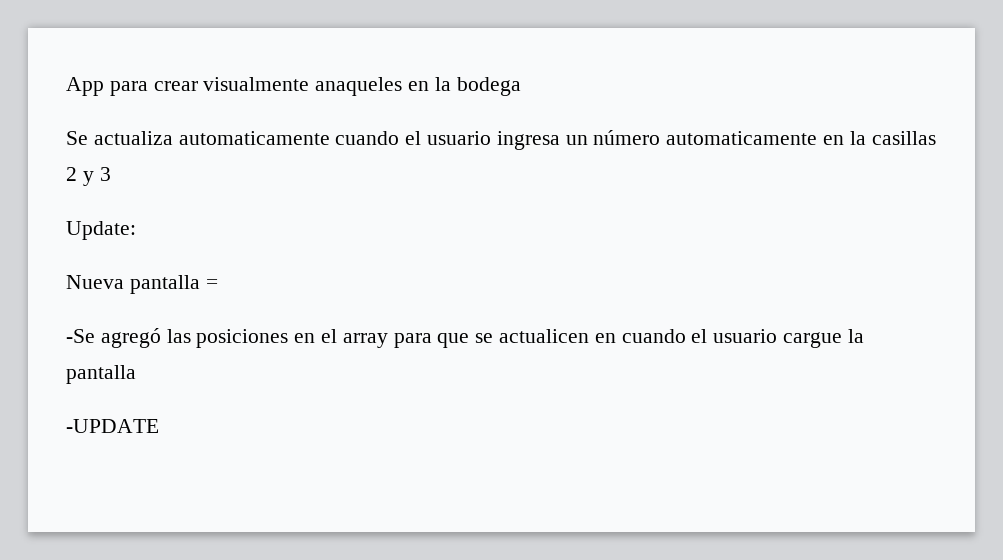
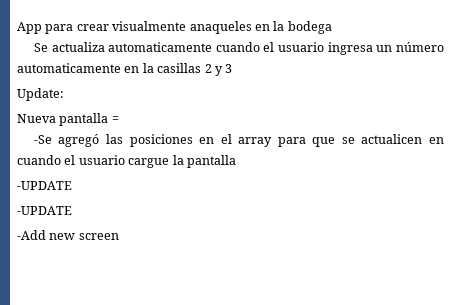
  -Se agregó las posiciones en el array para que se actualicen en cuando el usuario cargue la pantalla
  -UPDATE
+ -UPDATE
+ -Add new screen

